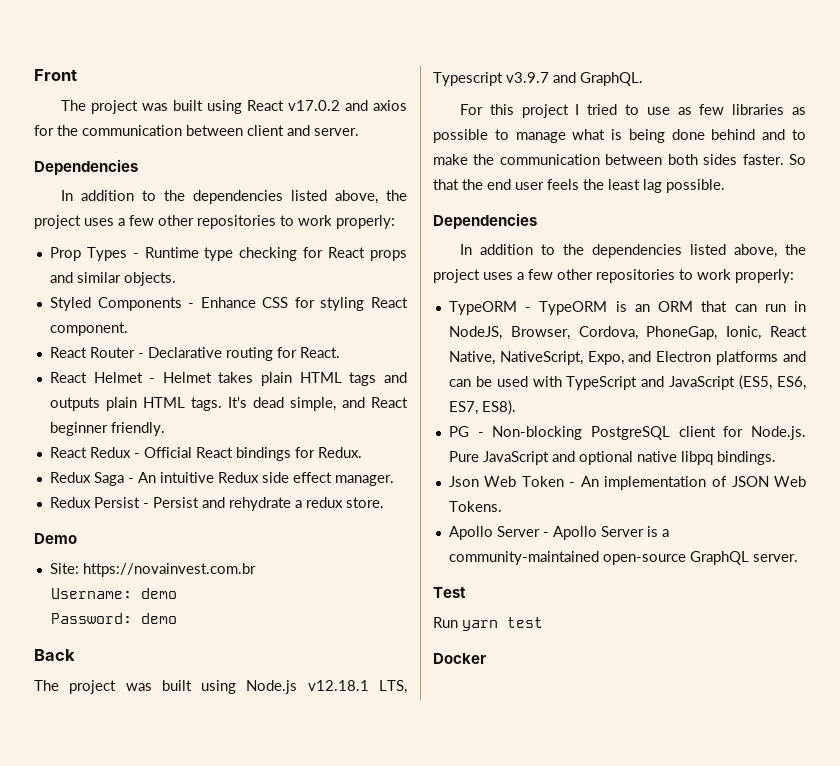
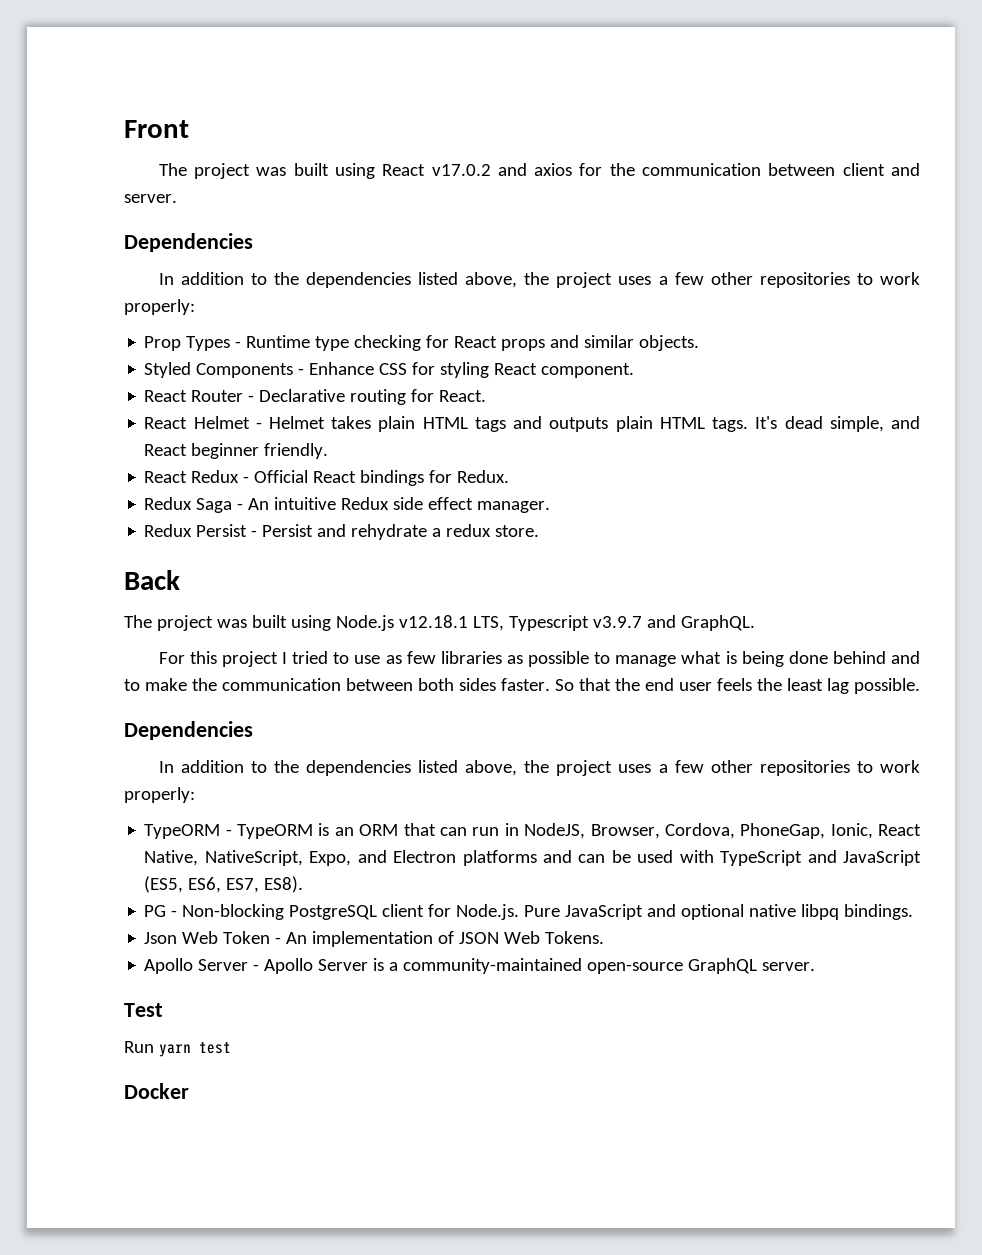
- Demo
- Site: https://novainvest.com.br
- Username: demo
- Password: demo

